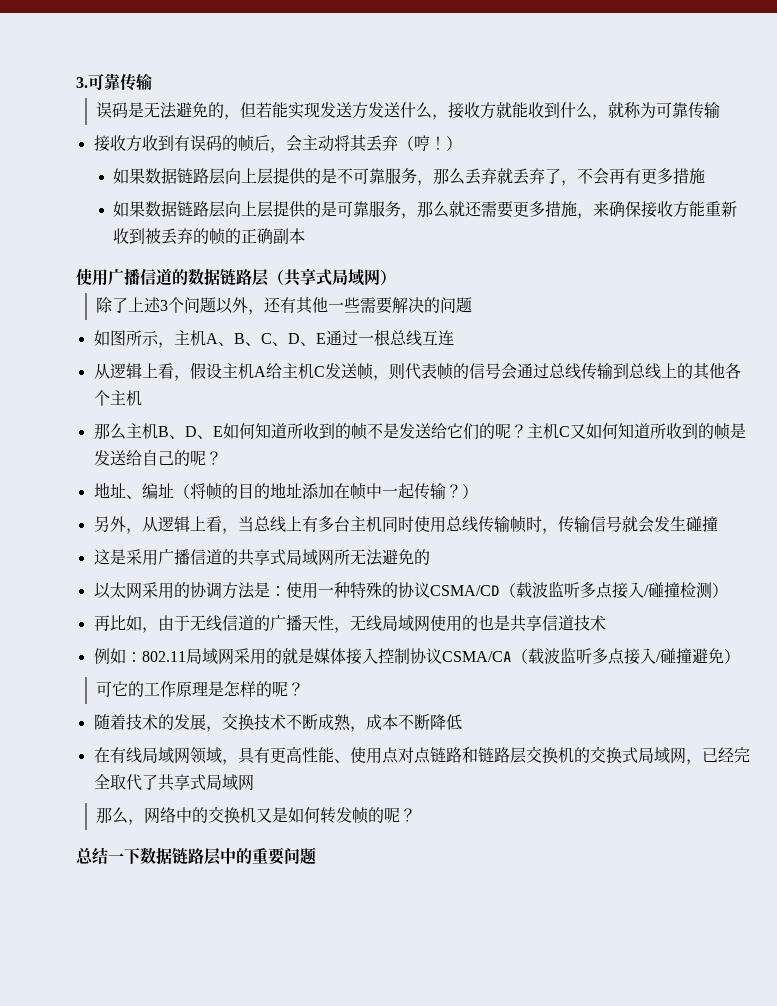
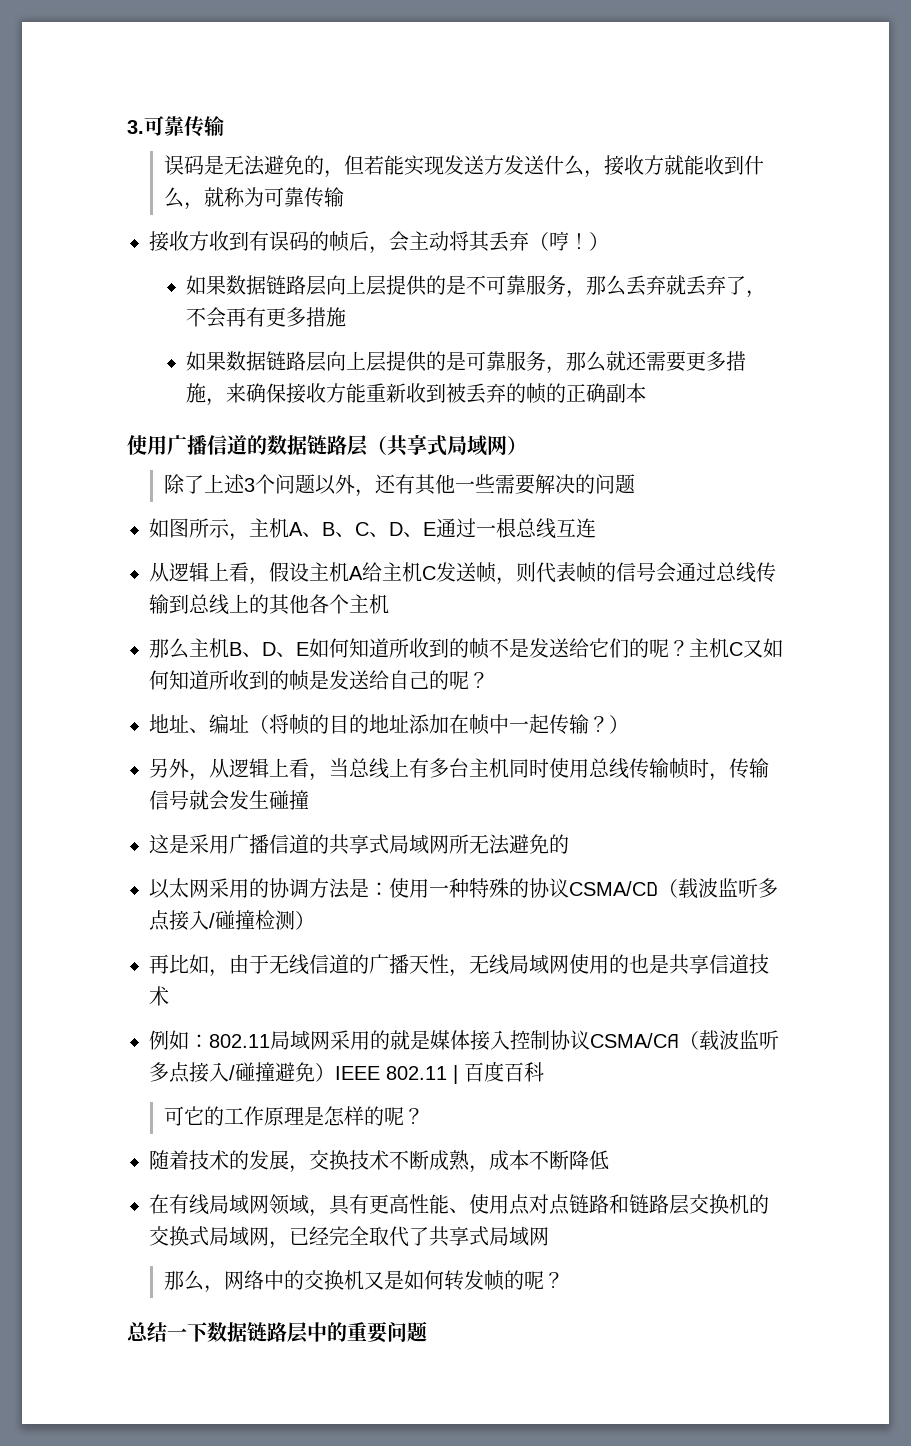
- 例如：802.11局域网采用的就是媒体接入控制协议CSMA/CA（载波监听多点接入/碰撞避免）
+ 例如：802.11局域网采用的就是媒体接入控制协议CSMA/CA（载波监听多点接入/碰撞避免）IEEE 802.11 | 百度百科

